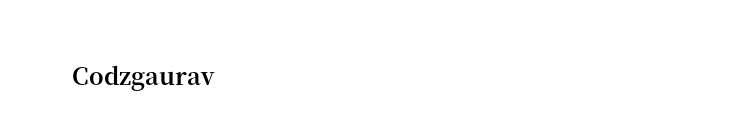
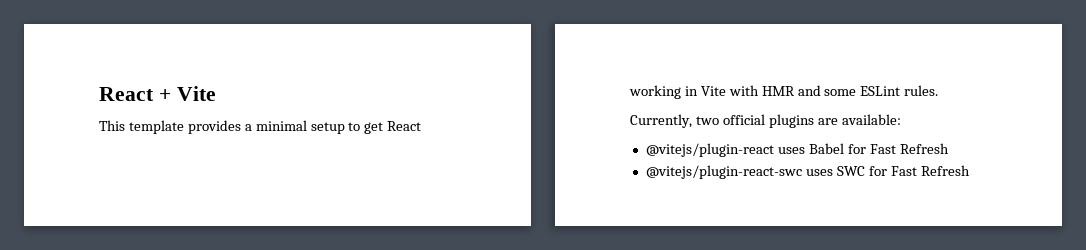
- Codzgaurav
+ React + Vite
+ This template provides a minimal setup to get React working in Vite with HMR and some ESLint rules.
+ Currently, two official plugins are available:
+ @vitejs/plugin-react uses Babel for Fast Refresh
+ @vitejs/plugin-react-swc uses SWC for Fast Refresh

